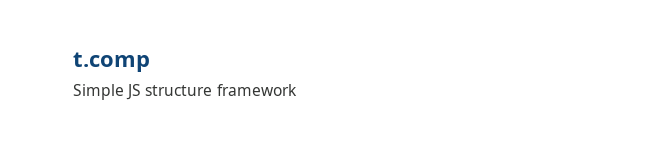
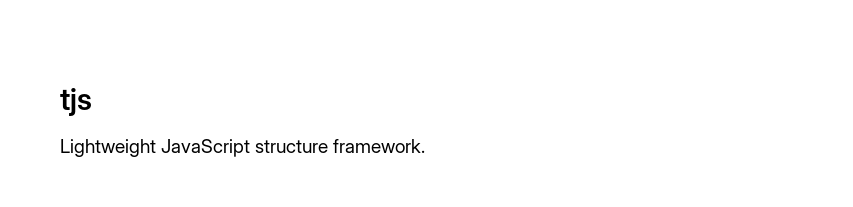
- t.comp
- Simple JS structure framework
+ tjs
+ Lightweight JavaScript structure framework.

